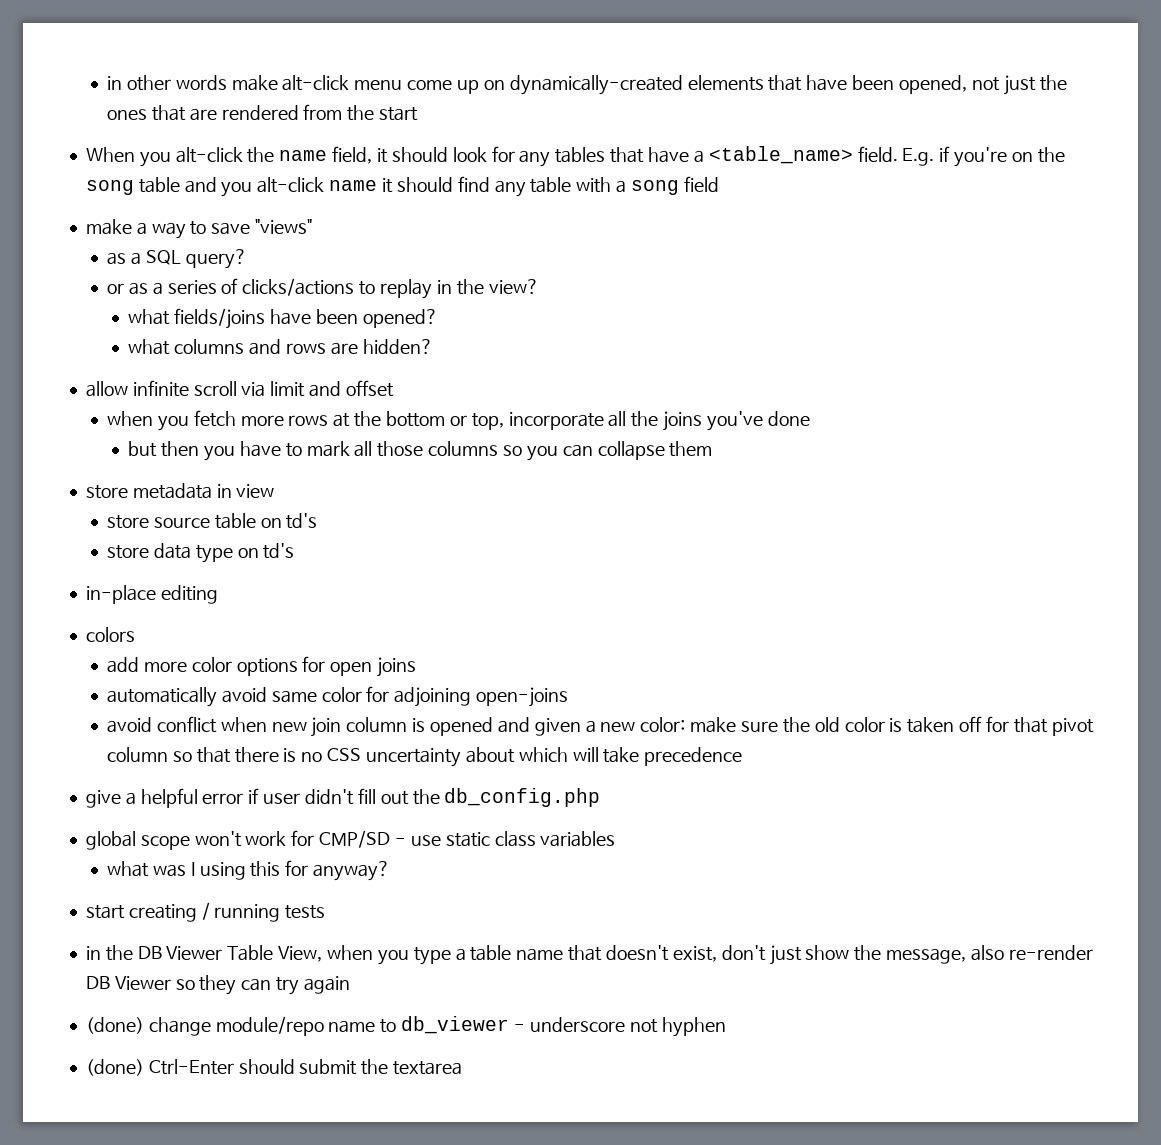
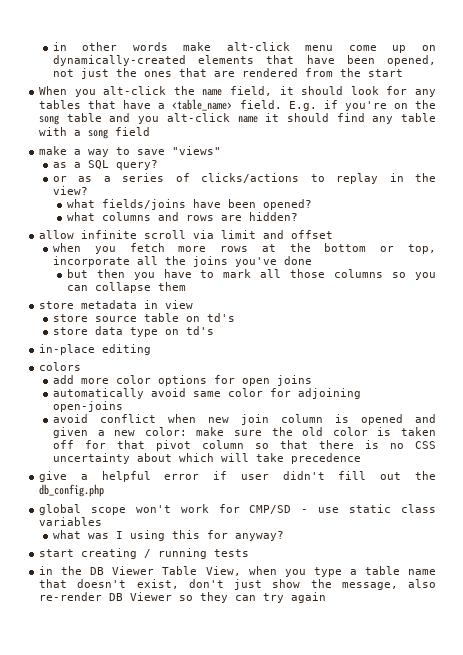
- (done) change module/repo name to db_viewer - underscore not hyphen
- (done) Ctrl-Enter should submit the textarea

